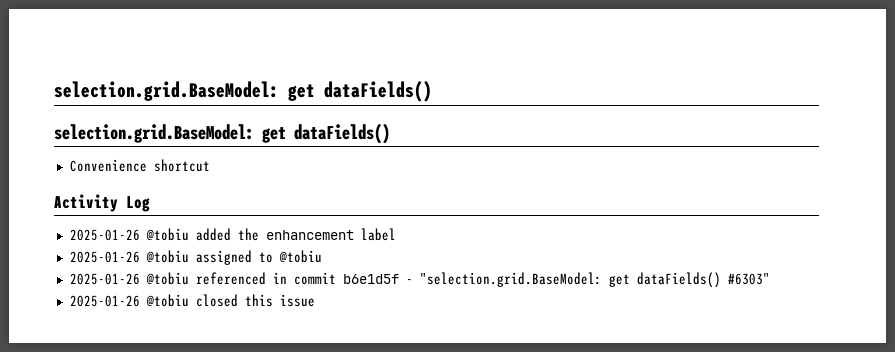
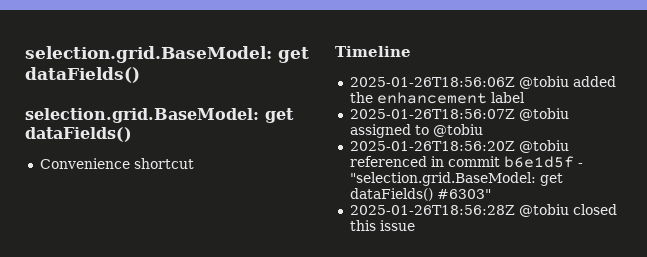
- Activity Log
- 2025-01-26 @tobiu added the enhancement label
+ Timeline
+ 2025-01-26T18:56:06Z @tobiu added the enhancement label
- 2025-01-26 @tobiu assigned to @tobiu
+ 2025-01-26T18:56:07Z @tobiu assigned to @tobiu
- 2025-01-26 @tobiu referenced in commit b6e1d5f - "selection.grid.BaseModel: get dataFields() #6303"
+ 2025-01-26T18:56:20Z @tobiu referenced in commit b6e1d5f - "selection.grid.BaseModel: get dataFields() #6303"
- 2025-01-26 @tobiu closed this issue
+ 2025-01-26T18:56:28Z @tobiu closed this issue

